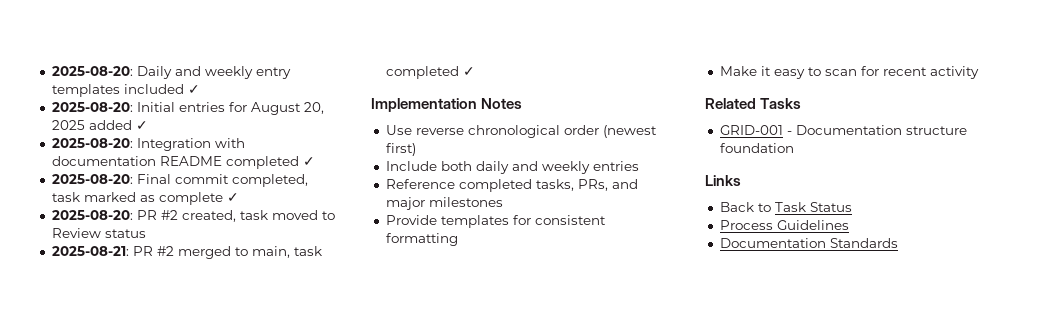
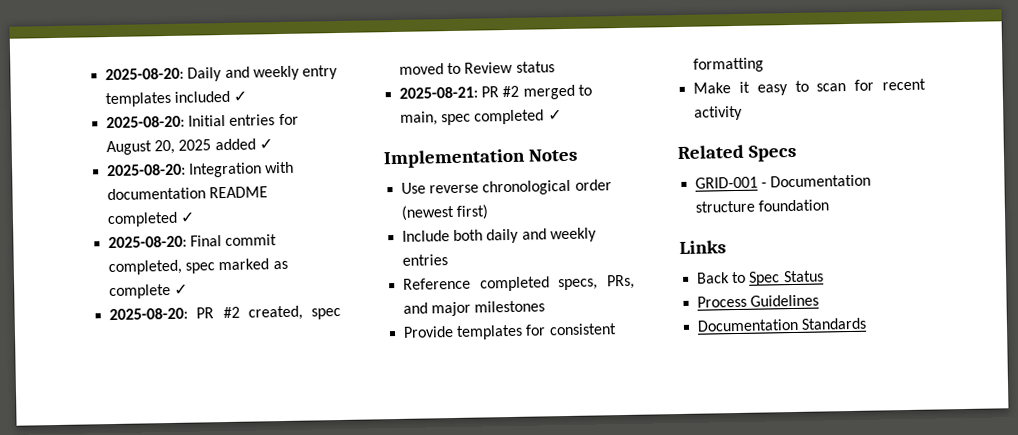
- 2025-08-20: Final commit completed, task marked as complete ✓
+ 2025-08-20: Final commit completed, spec marked as complete ✓
- 2025-08-20: PR #2 created, task moved to Review status
+ 2025-08-20: PR #2 created, spec moved to Review status
- 2025-08-21: PR #2 merged to main, task completed ✓
+ 2025-08-21: PR #2 merged to main, spec completed ✓
- Reference completed tasks, PRs, and major milestones
+ Reference completed specs, PRs, and major milestones
- Related Tasks
+ Related Specs
- Back to Task Status
+ Back to Spec Status

